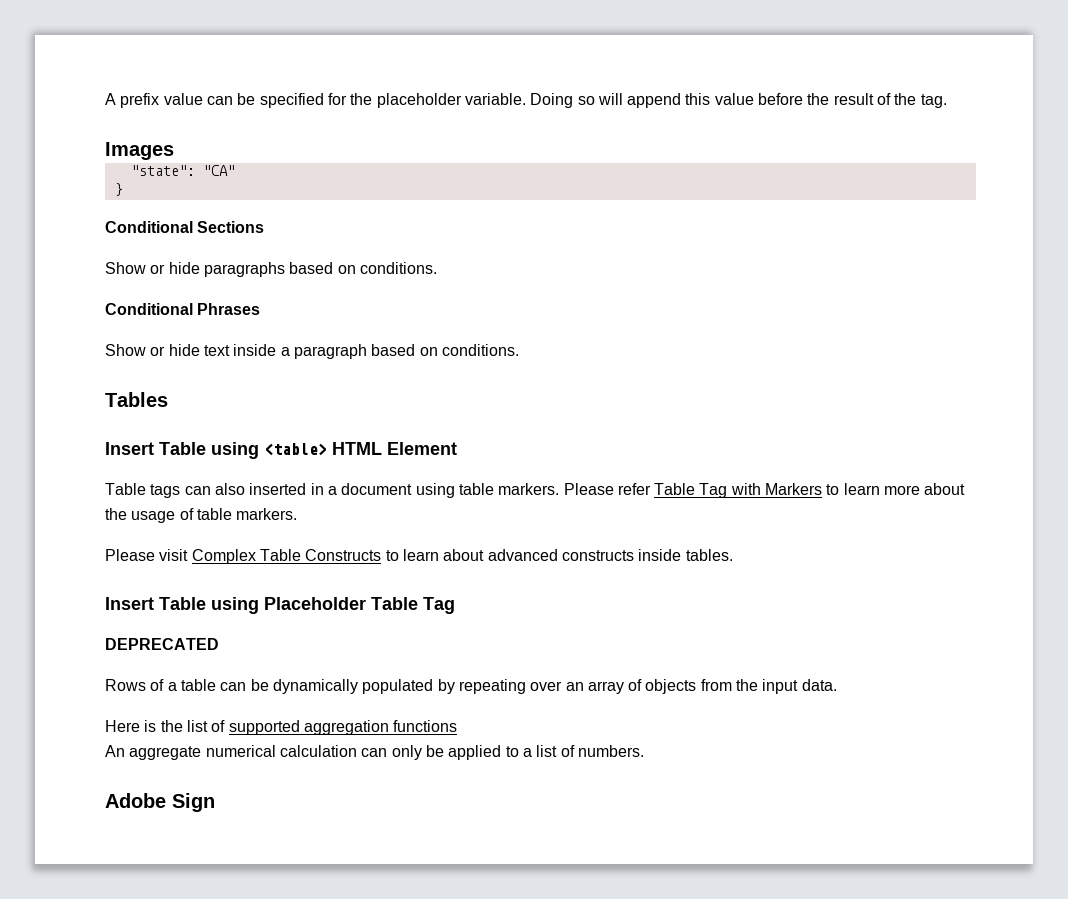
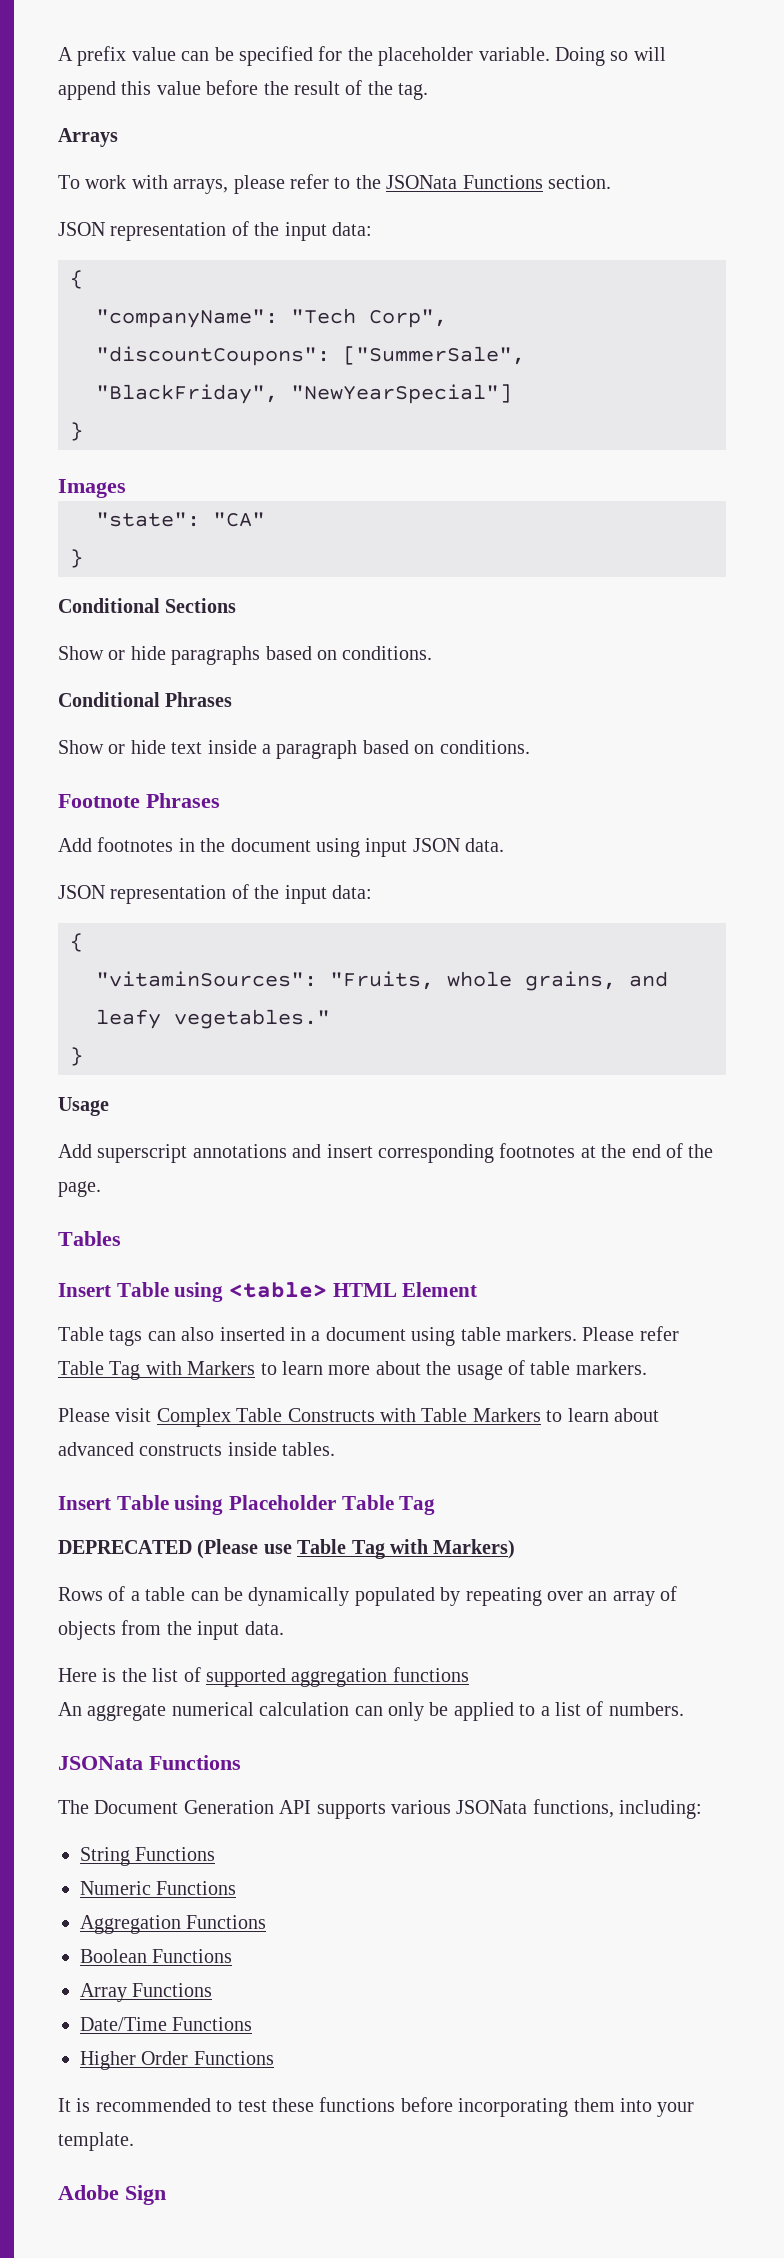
+ Arrays
+ To work with arrays, please refer to the JSONata Functions section.
+ JSON representation of the input data:
+ {
+ "companyName": "Tech Corp",
+ "discountCoupons": ["SummerSale", "BlackFriday", "NewYearSpecial"]
+ }
+ Footnote Phrases
+ Add footnotes in the document using input JSON data.
+ JSON representation of the input data:
+ {
+ "vitaminSources": "Fruits, whole grains, and leafy vegetables."
+ }
+ Usage
+ Add superscript annotations and insert corresponding footnotes at the end of the page.
- Please visit Complex Table Constructs to learn about advanced constructs inside tables.
+ Please visit Complex Table Constructs with Table Markers to learn about advanced constructs inside tables.
- DEPRECATED
+ DEPRECATED (Please use Table Tag with Markers)
  An aggregate numerical calculation can only be applied to a list of numbers.
+ JSONata Functions
+ The Document Generation API supports various JSONata functions, including:
+ String Functions
+ Numeric Functions
+ Aggregation Functions
+ Boolean Functions
+ Array Functions
+ Date/Time Functions
+ Higher Order Functions
+ It is recommended to test these functions before incorporating them into your template.

